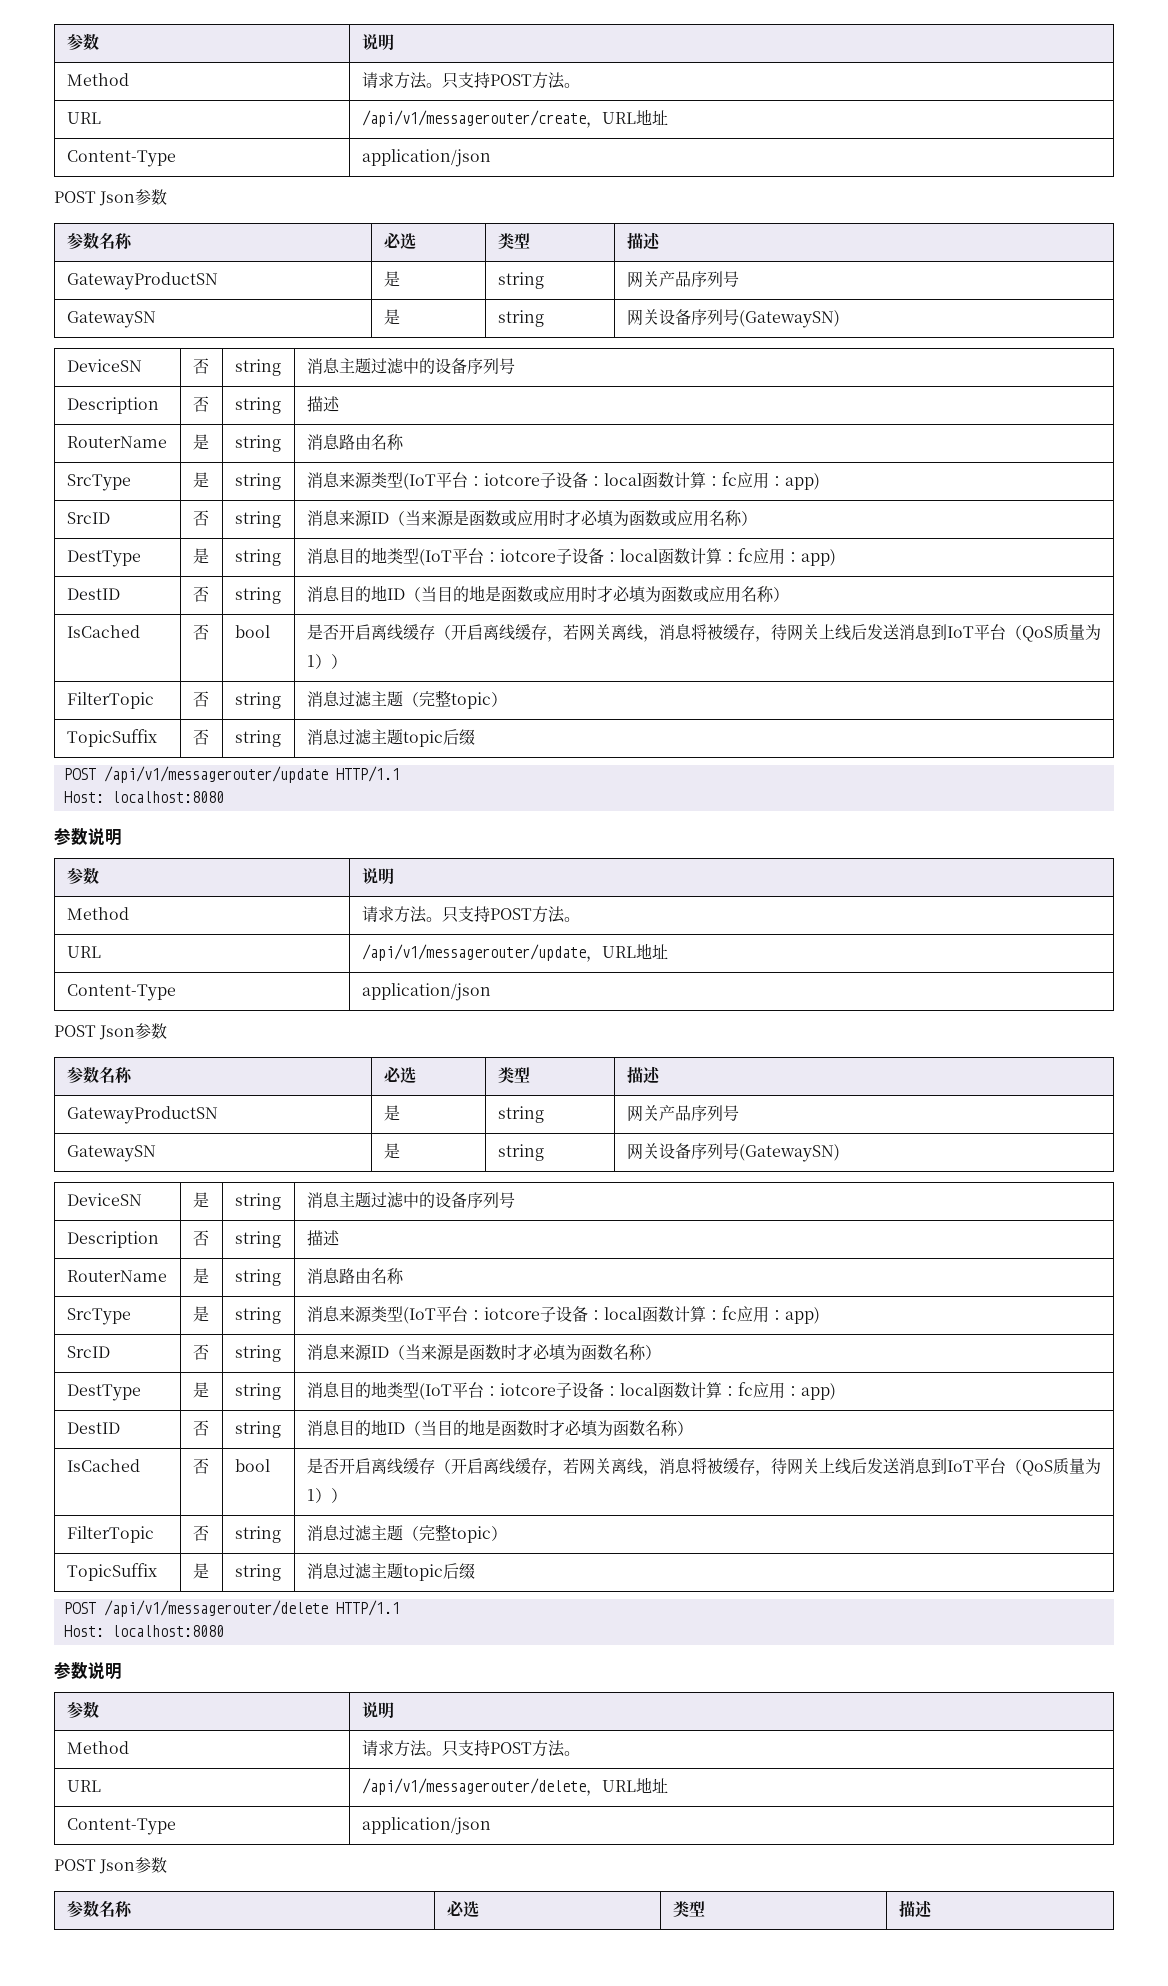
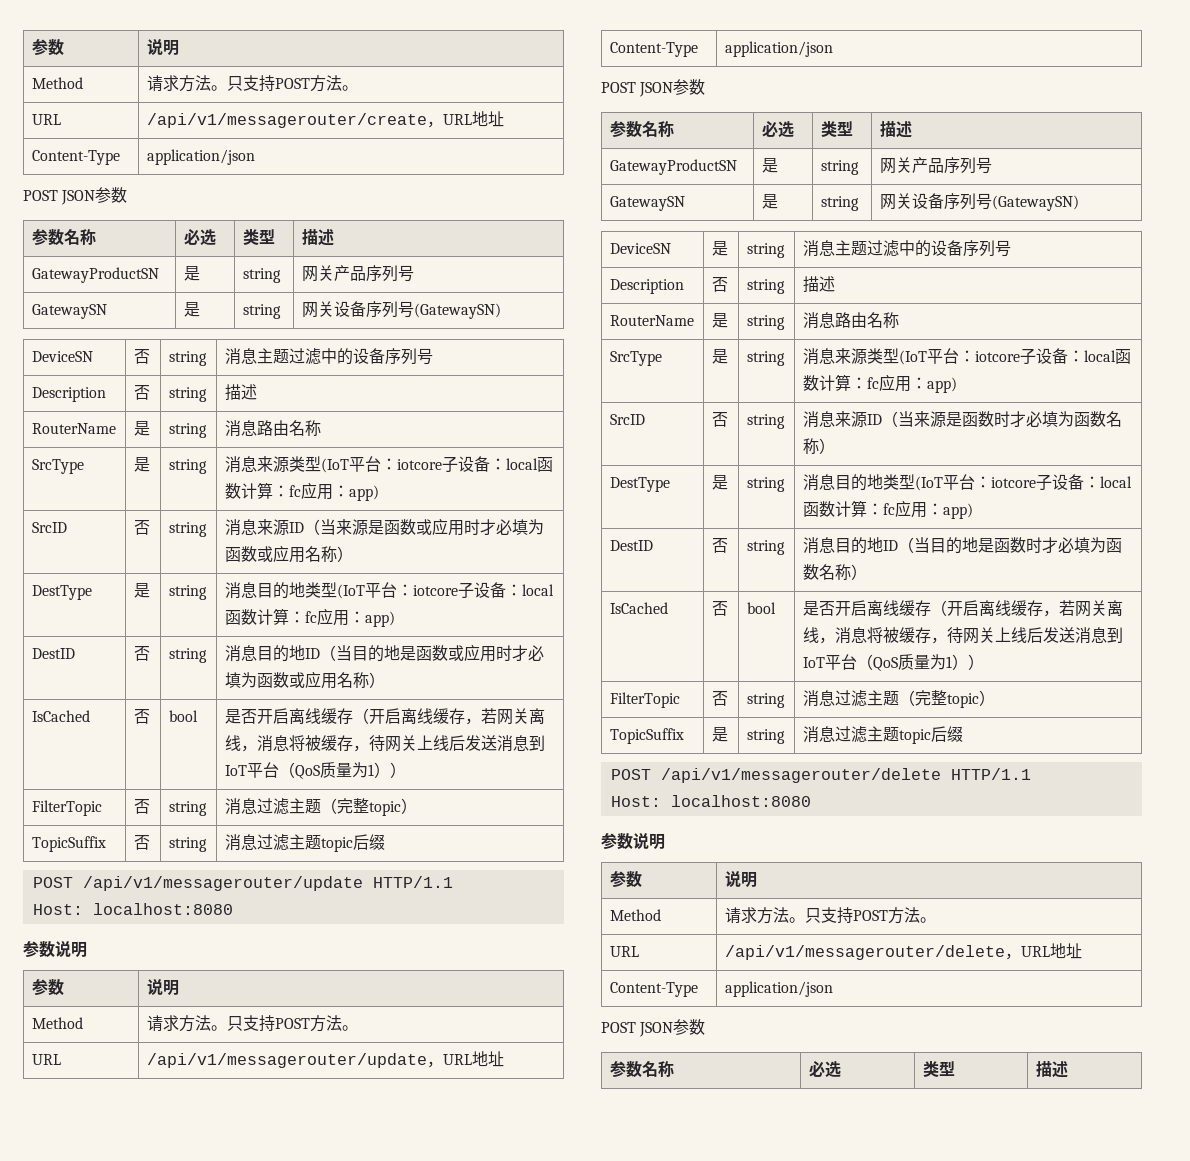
  URL | /api/v1/messagerouter/create，URL地址
  Content-Type | application/json
- POST Json参数
+ POST JSON参数
  URL | /api/v1/messagerouter/update，URL地址
  Content-Type | application/json
- POST Json参数
+ POST JSON参数
  URL | /api/v1/messagerouter/delete，URL地址
  Content-Type | application/json
- POST Json参数
+ POST JSON参数

